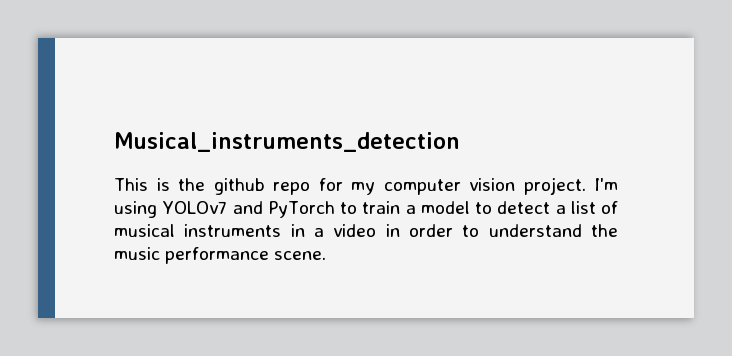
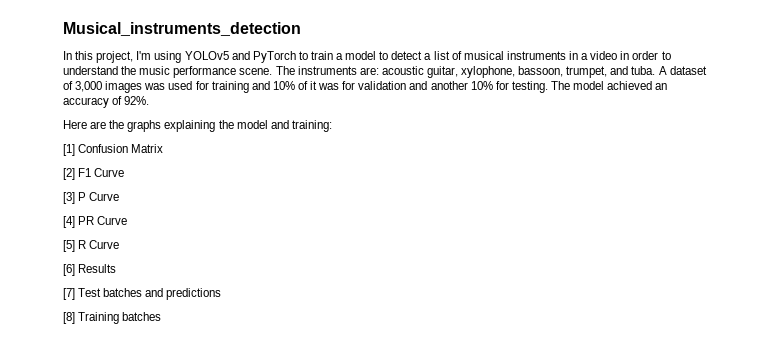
- This is the github repo for my computer vision project. I'm using YOLOv7 and PyTorch to train a model to detect a list of musical instruments in a video in order to understand the music performance scene.
+ In this project, I'm using YOLOv5 and PyTorch to train a model to detect a list of musical instruments in a video in order to understand the music performance scene.
+ The instruments are: acoustic guitar, xylophone, bassoon, trumpet, and tuba. A dataset of 3,000 images was used for training and 10% of it was for validation and another 10% for testing. The model achieved an accuracy of 92%.
+ Here are the graphs explaining the model and training:
+ [1] Confusion Matrix
+ [2] F1 Curve
+ [3] P Curve
+ [4] PR Curve
+ [5] R Curve
+ [6] Results
+ [7] Test batches and predictions
+ [8] Training batches

